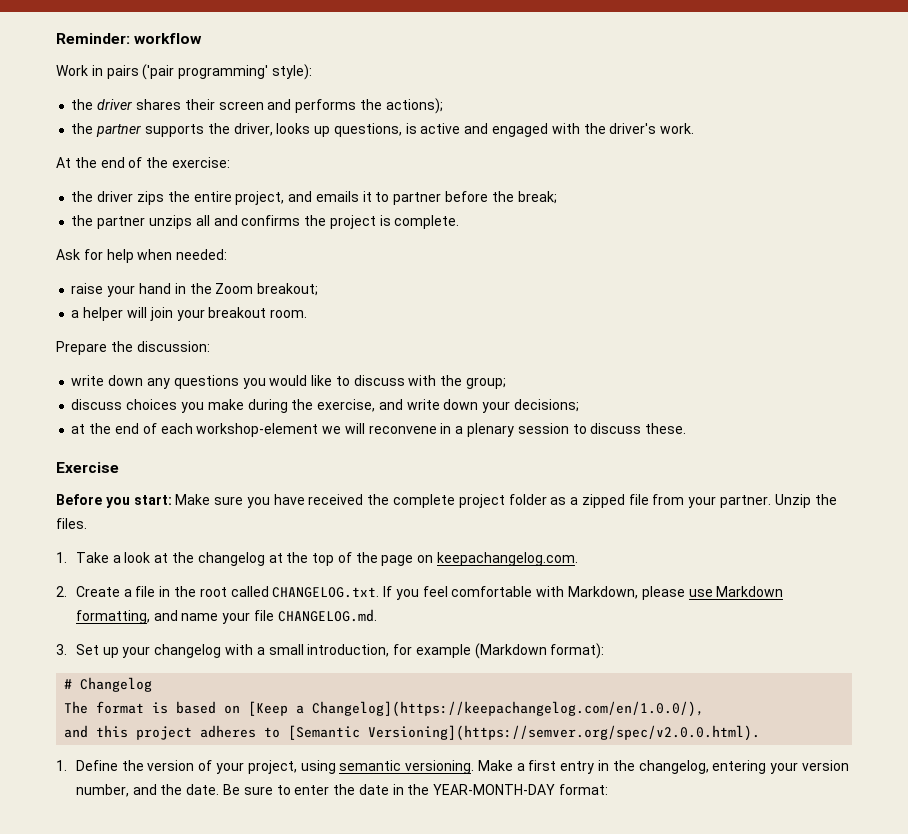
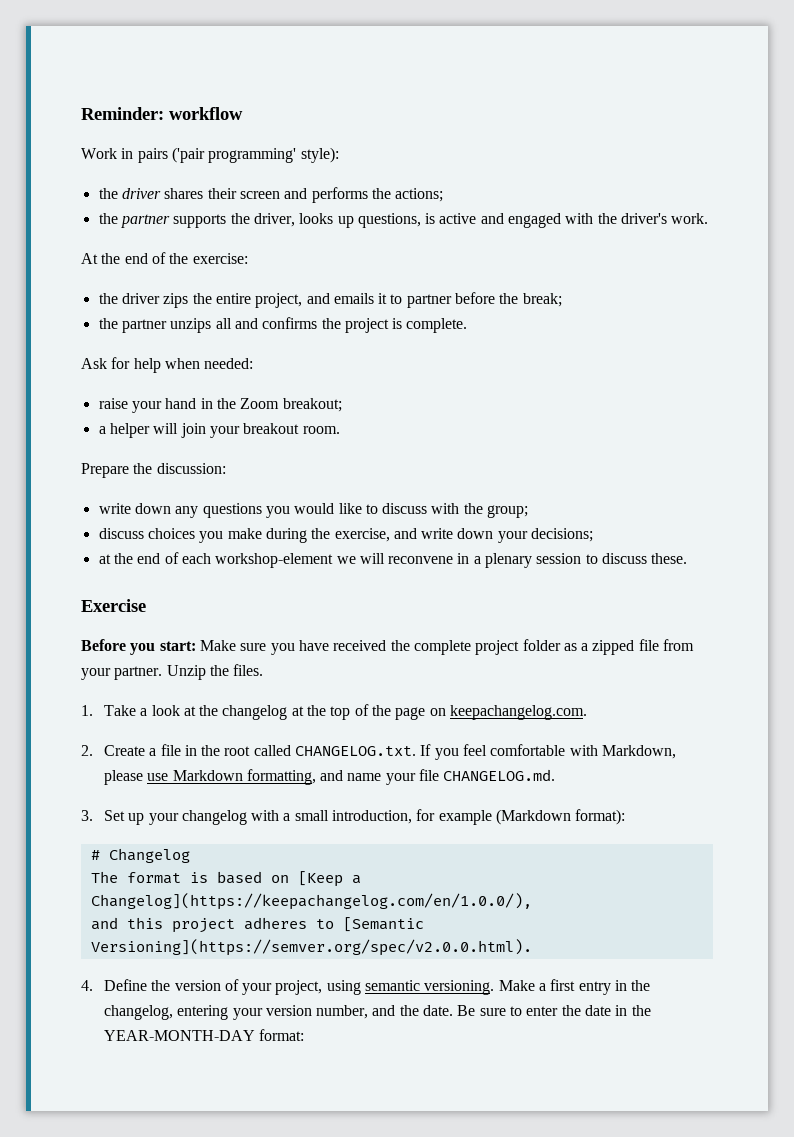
- the driver shares their screen and performs the actions);
+ the driver shares their screen and performs the actions;
- 1. Define the version of your project, using semantic versioning.
+ 4. Define the version of your project, using semantic versioning.

